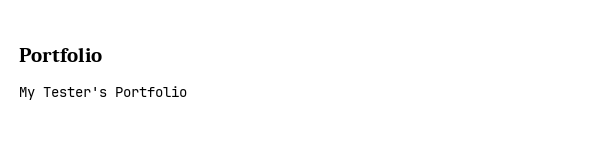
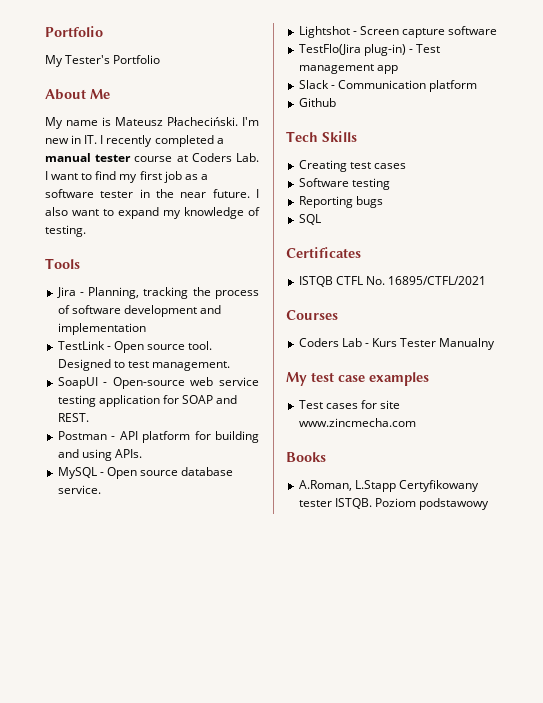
+ About Me
+ My name is Mateusz Płacheciński. I'm new in IT. I recently completed a manual tester course at Coders Lab. I want to find my first job as a software tester in the near future. I also want to expand my knowledge of testing.
+ Tools
+ Jira - Planning, tracking the process of software development and implementation
+ TestLink - Open source tool. Designed to test management.
+ SoapUI - Open-source web service testing application for SOAP and REST.
+ Postman - API platform for building and using APIs.
+ MySQL - Open source database service.
+ Lightshot - Screen capture software
+ TestFlo(Jira plug-in) - Test management app
+ Slack - Communication platform
+ Github
+ Tech Skills
+ Creating test cases
+ Software testing
+ Reporting bugs
+ SQL
+ Certificates
+ ISTQB CTFL No. 16895/CTFL/2021
+ Courses
+ Coders Lab - Kurs Tester Manualny
+ My test case examples
+ Test cases for site www.zincmecha.com
+ Books
+ A.Roman, L.Stapp Certyfikowany tester ISTQB. Poziom podstawowy

